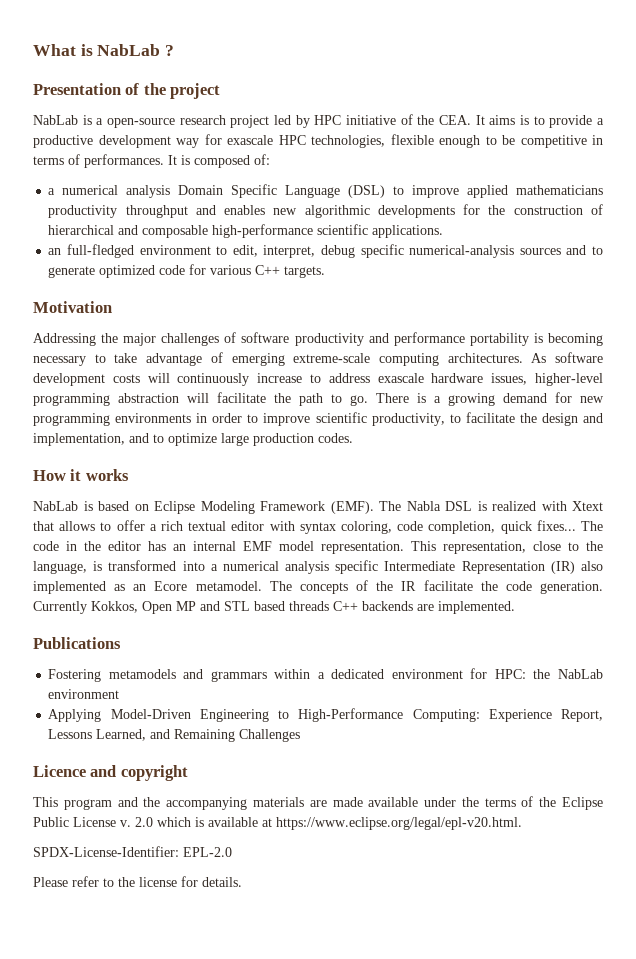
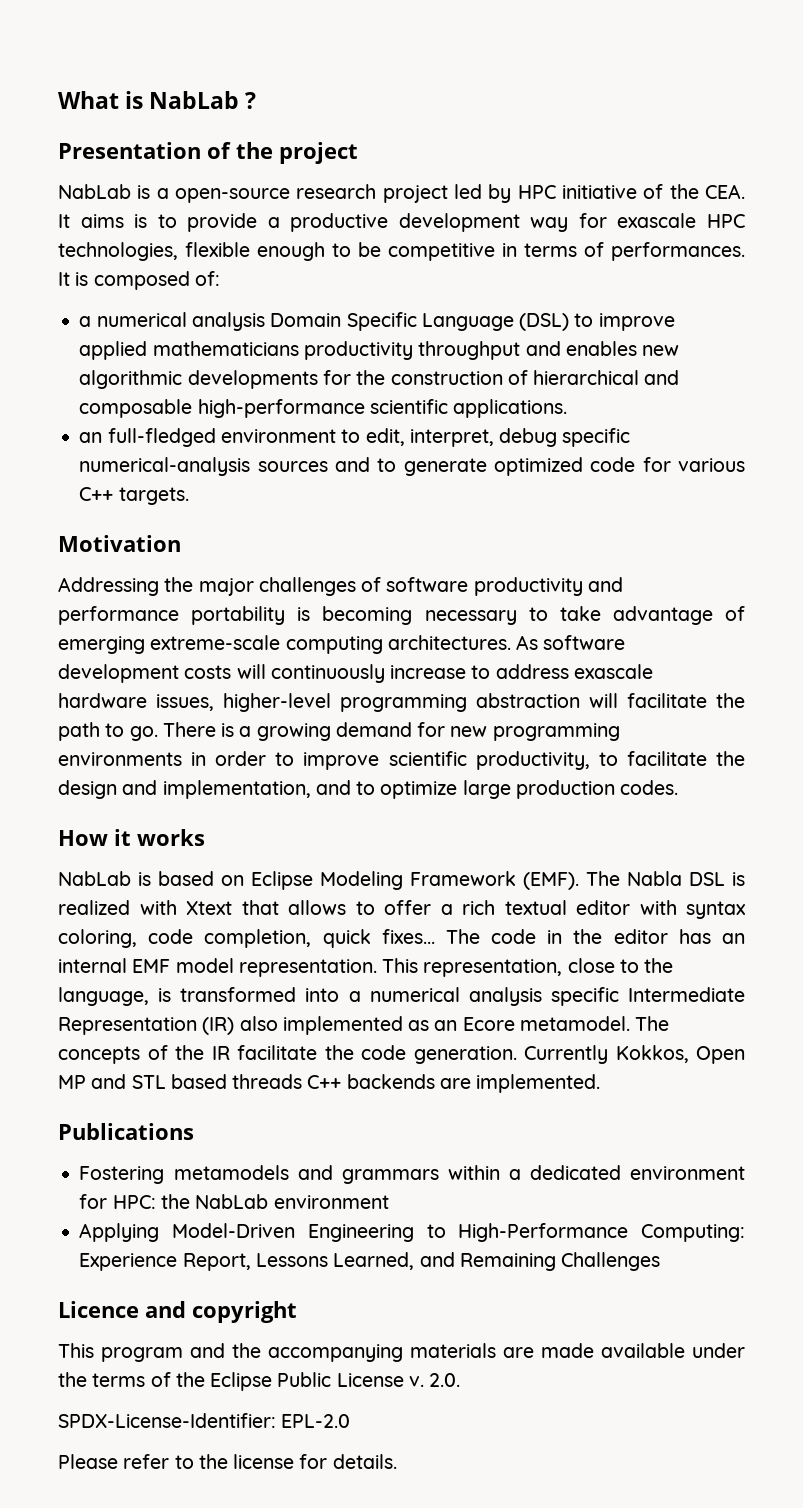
- 2.0 which is available at https://www.eclipse.org/legal/epl-v20.html.
+ 2.0.

